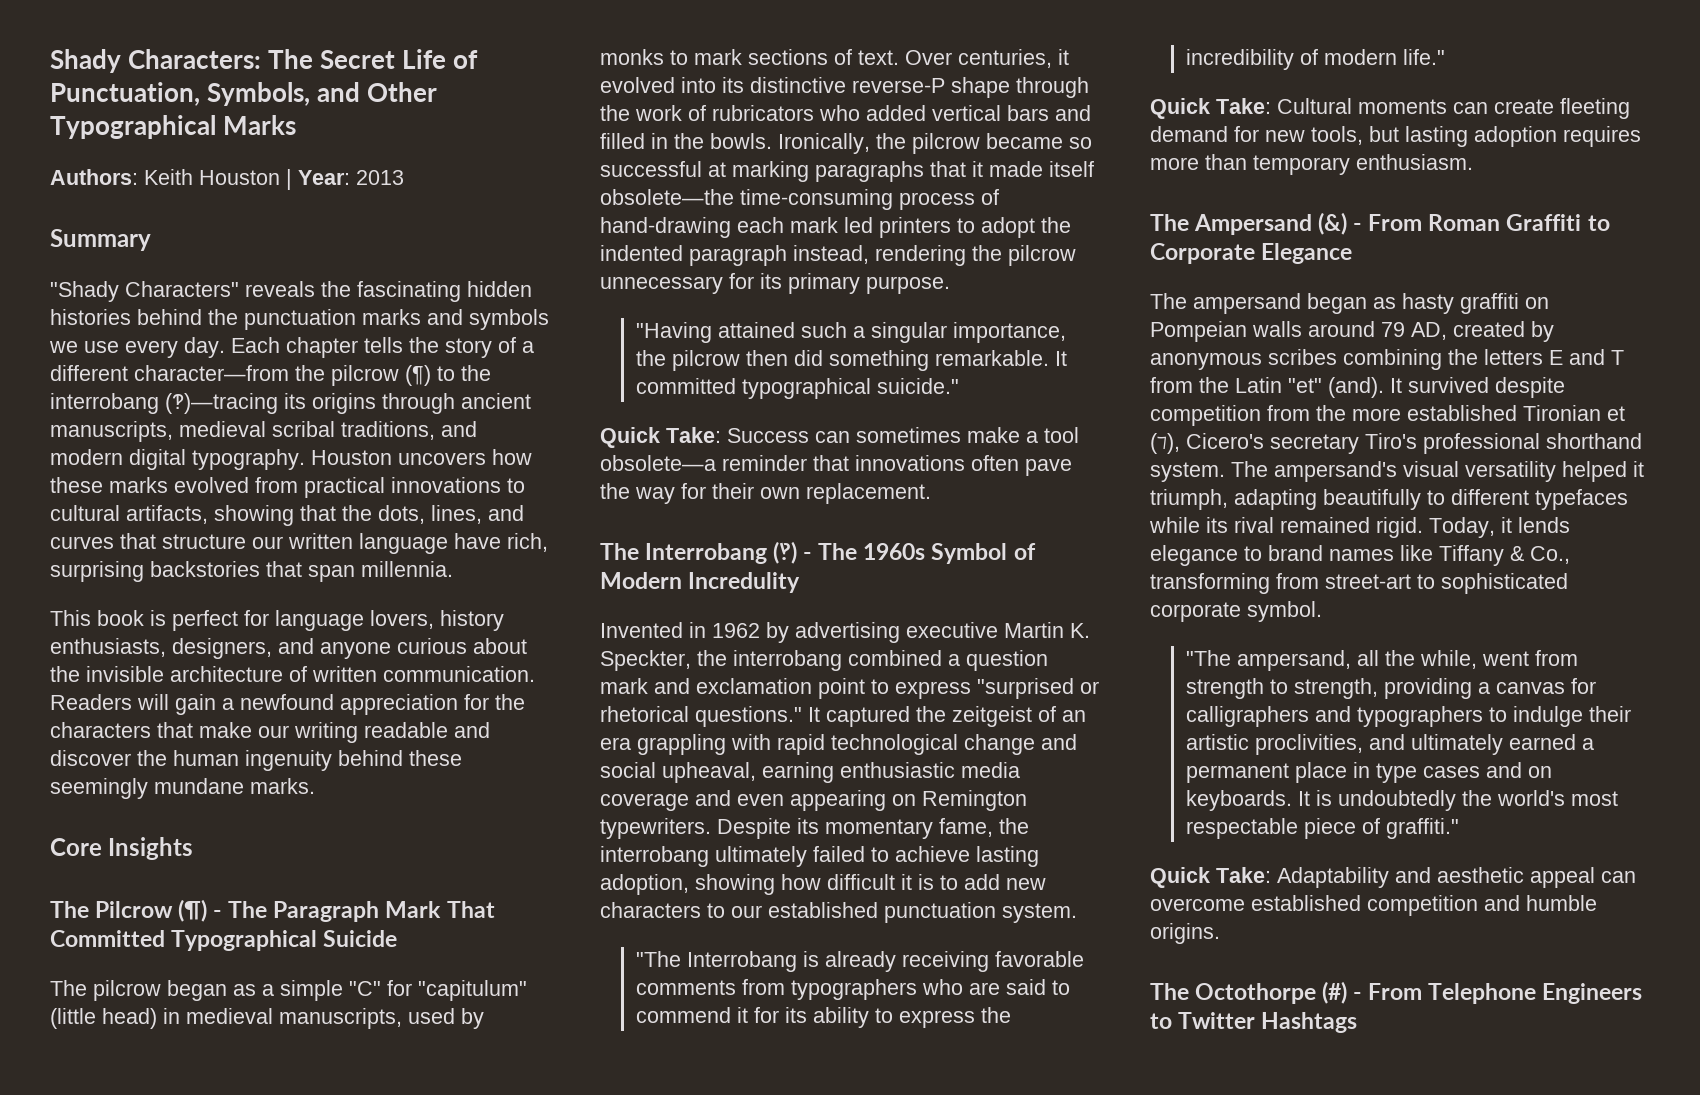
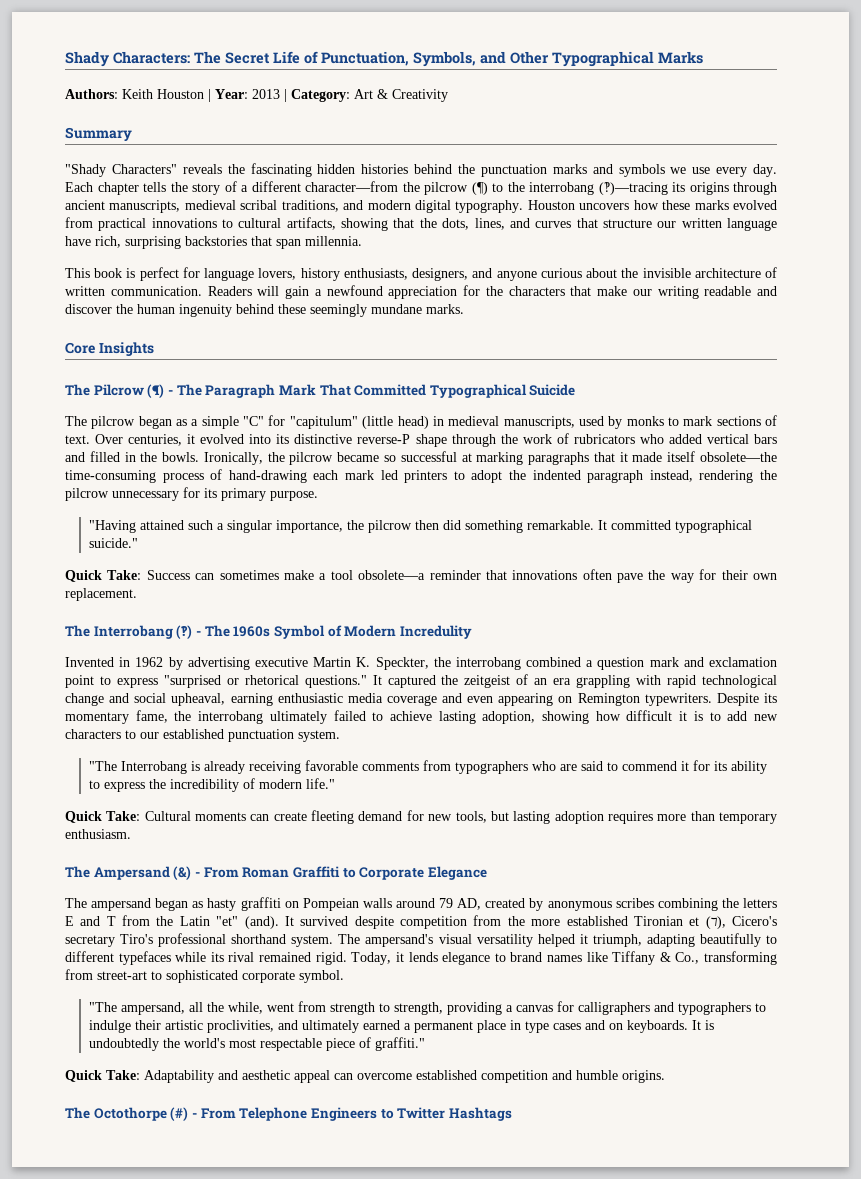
- Authors: Keith Houston | Year: 2013
+ Authors: Keith Houston | Year: 2013 | Category: Art & Creativity

